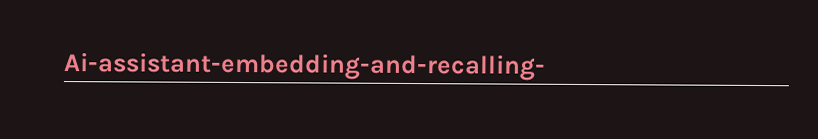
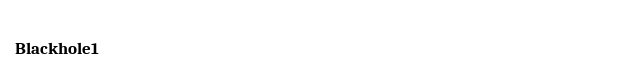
- Ai-assistant-embedding-and-recalling-
+ Blackhole1

